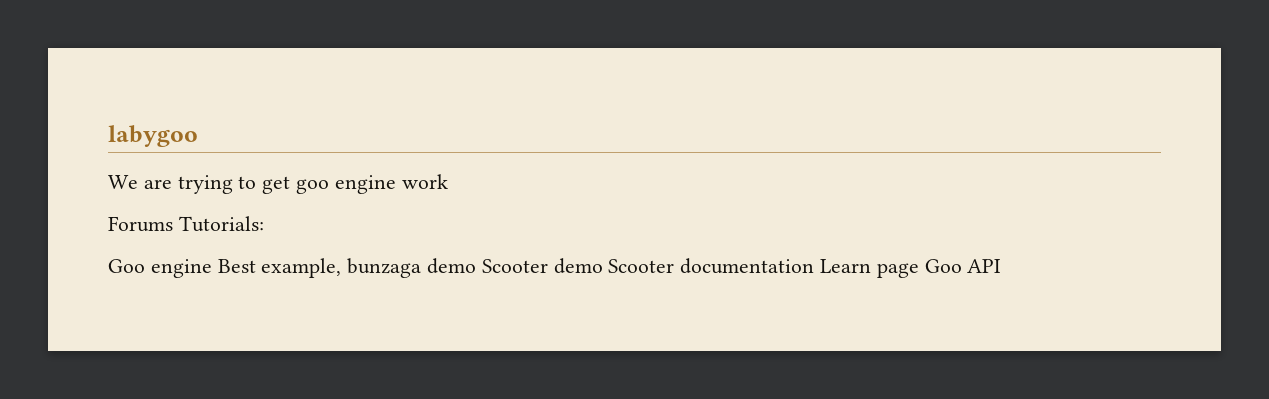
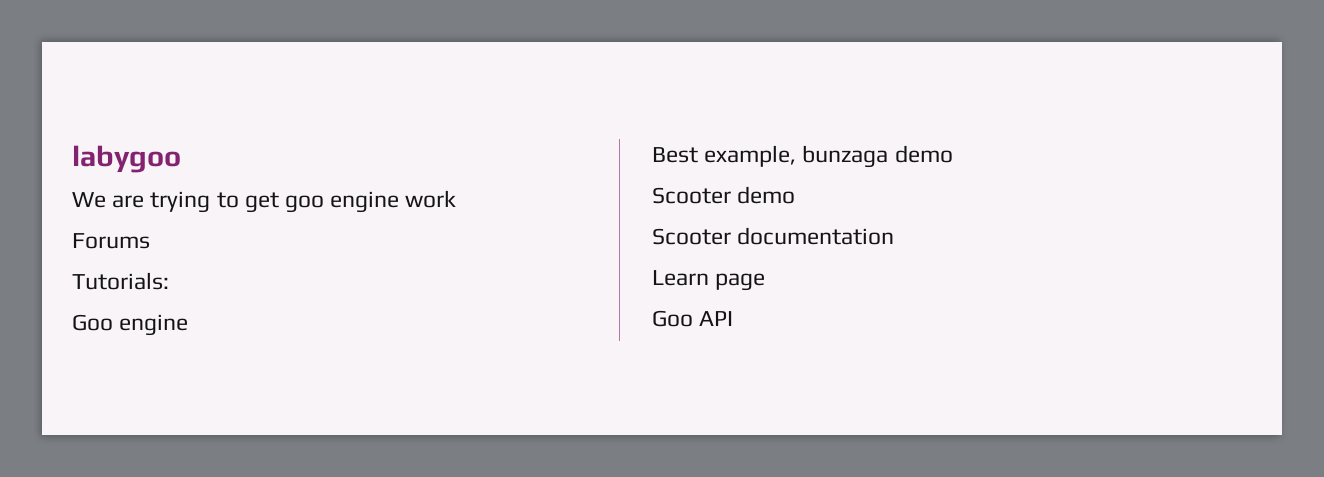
- Forums Tutorials:
+ Forums
+ Tutorials:
- Goo engine Best example, bunzaga demo Scooter demo Scooter documentation Learn page Goo API
+ Goo engine
+ Best example, bunzaga demo
+ Scooter demo
+ Scooter documentation
+ Learn page
+ Goo API

